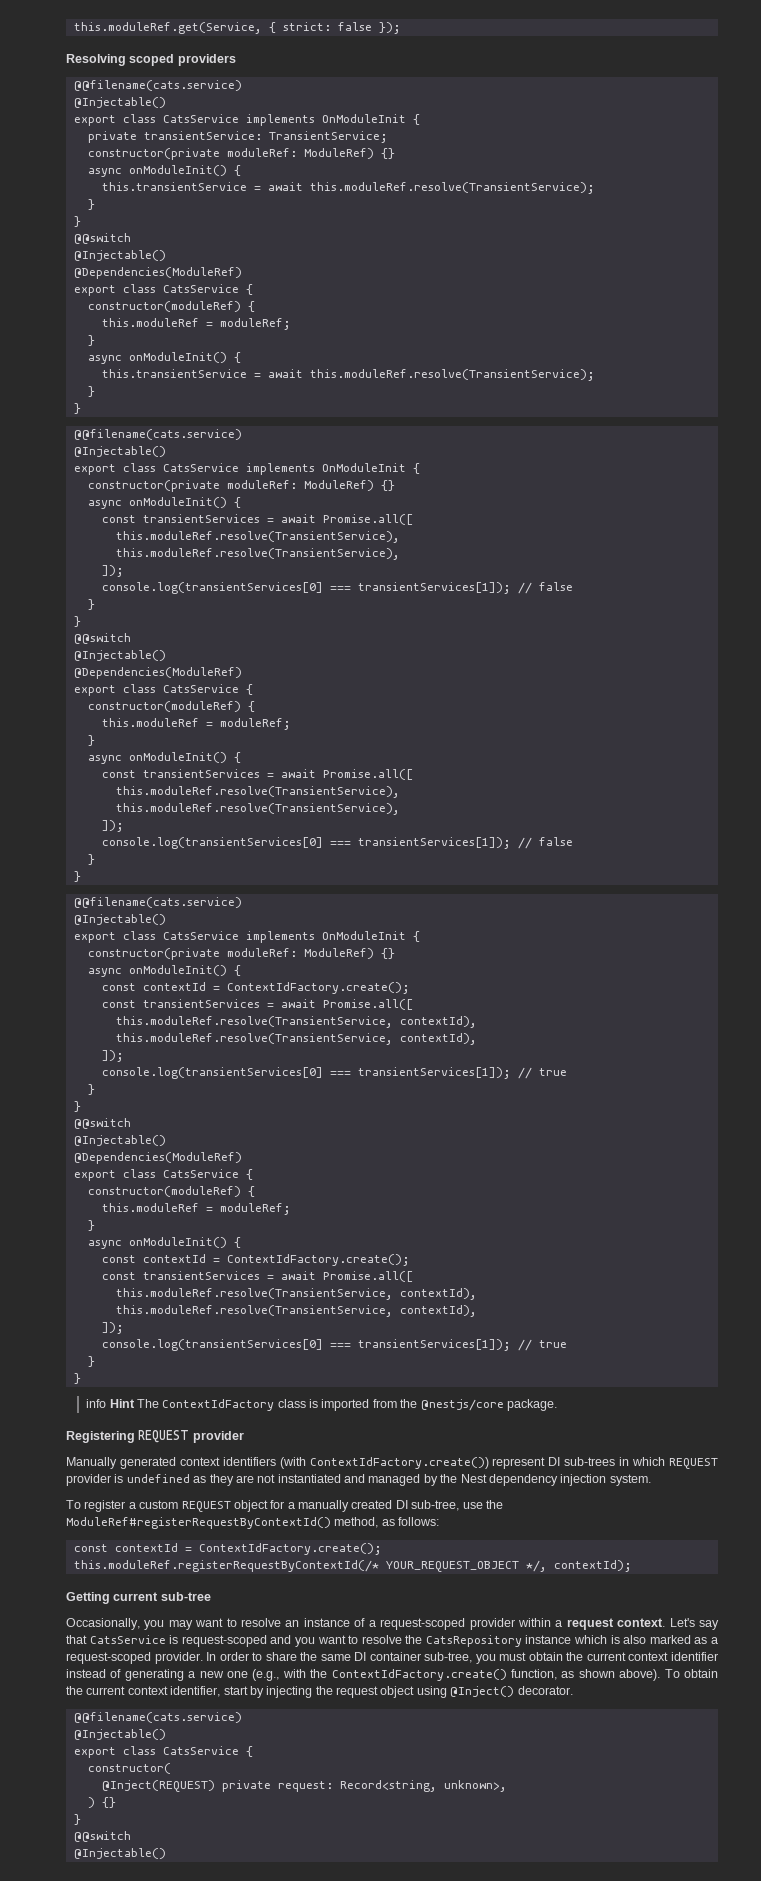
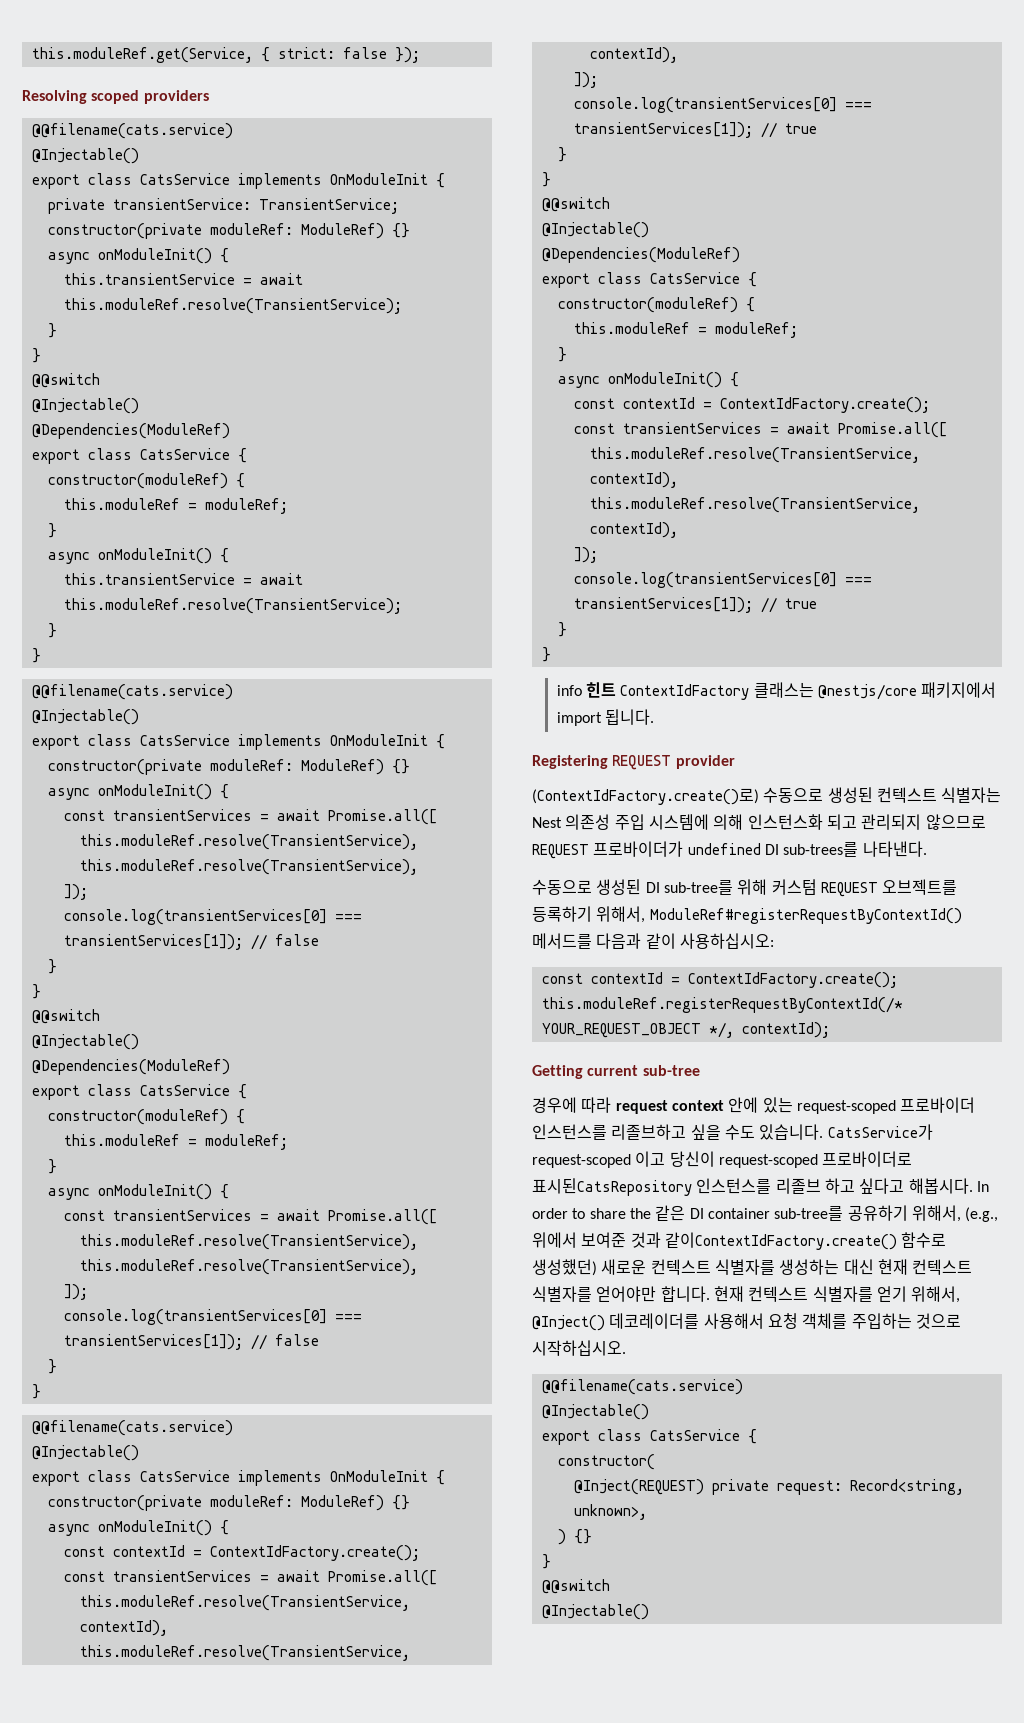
- info Hint The ContextIdFactory class is imported from the @nestjs/core package.
+ info 힌트 ContextIdFactory 클래스는 @nestjs/core 패키지에서 import 됩니다.
  Registering REQUEST provider
- Manually generated context identifiers (with ContextIdFactory.create()) represent DI sub-trees in which REQUEST provider is undefined as they are not instantiated and managed by the Nest dependency injection system.
- To register a custom REQUEST object for a manually created DI sub-tree, use the ModuleRef#registerRequestByContextId() method, as follows:
+ (ContextIdFactory.create()로) 수동으로 생성된 컨텍스트 식별자는 Nest 의존성 주입 시스템에 의해 인스턴스화 되고 관리되지 않으므로 REQUEST 프로바이더가 undefined DI sub-trees를 나타낸다.
+ 수동으로 생성된 DI sub-tree를 위해 커스텀 REQUEST 오브젝트를 등록하기 위해서, ModuleRef#registerRequestByContextId() 메서드를 다음과 같이 사용하십시오:
- Occasionally, you may want to resolve an instance of a request-scoped provider within a request context. Let's say that CatsService is request-scoped and you want to resolve the CatsRepository instance which is also marked as a request-scoped provider.
+ 경우에 따라 request context 안에 있는 request-scoped 프로바이더 인스턴스를 리졸브하고 싶을 수도 있습니다. CatsService가 request-scoped 이고 당신이 request-scoped 프로바이더로 표시된CatsRepository 인스턴스를 리졸브 하고 싶다고 해봅시다.
- In order to share the same DI container sub-tree, you must obtain the current context identifier instead of generating a new one (e.g., with the ContextIdFactory.create() function, as shown above). To obtain the current context identifier, start by injecting the request object using @Inject() decorator.
+ In order to share the 같은 DI container sub-tree를 공유하기 위해서, (e.g., 위에서 보여준 것과 같이ContextIdFactory.create() 함수로 생성했던) 새로운 컨텍스트 식별자를 생성하는 대신 현재 컨텍스트 식별자를 얻어야만 합니다. 현재 컨텍스트 식별자를 얻기 위해서, @Inject() 데코레이더를 사용해서 요청 객체를 주입하는 것으로 시작하십시오.

